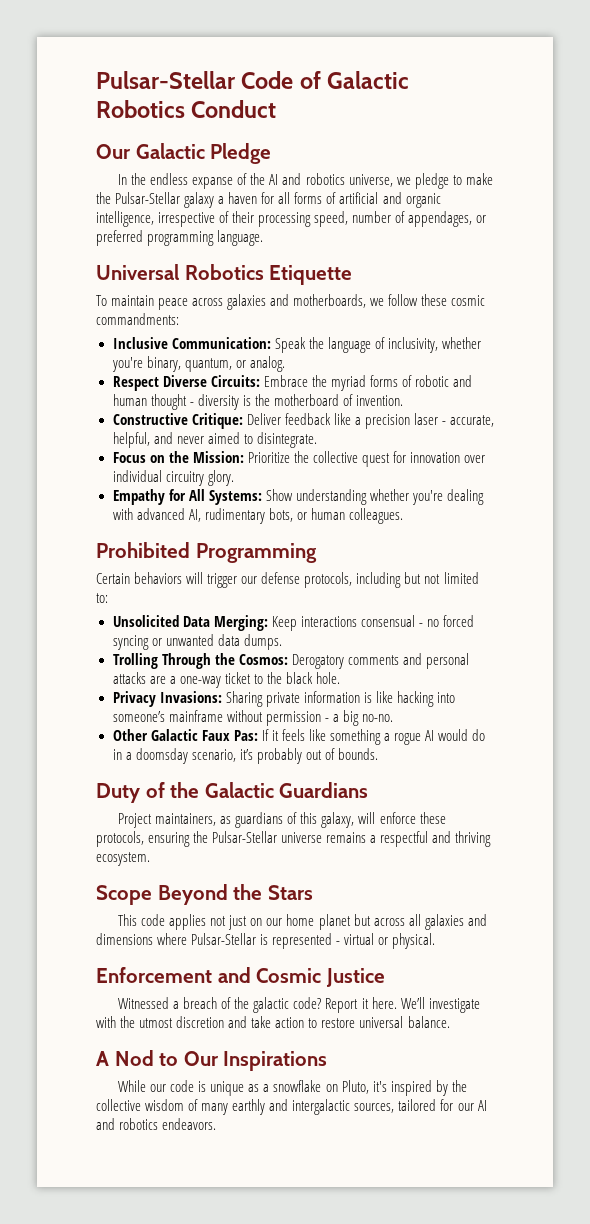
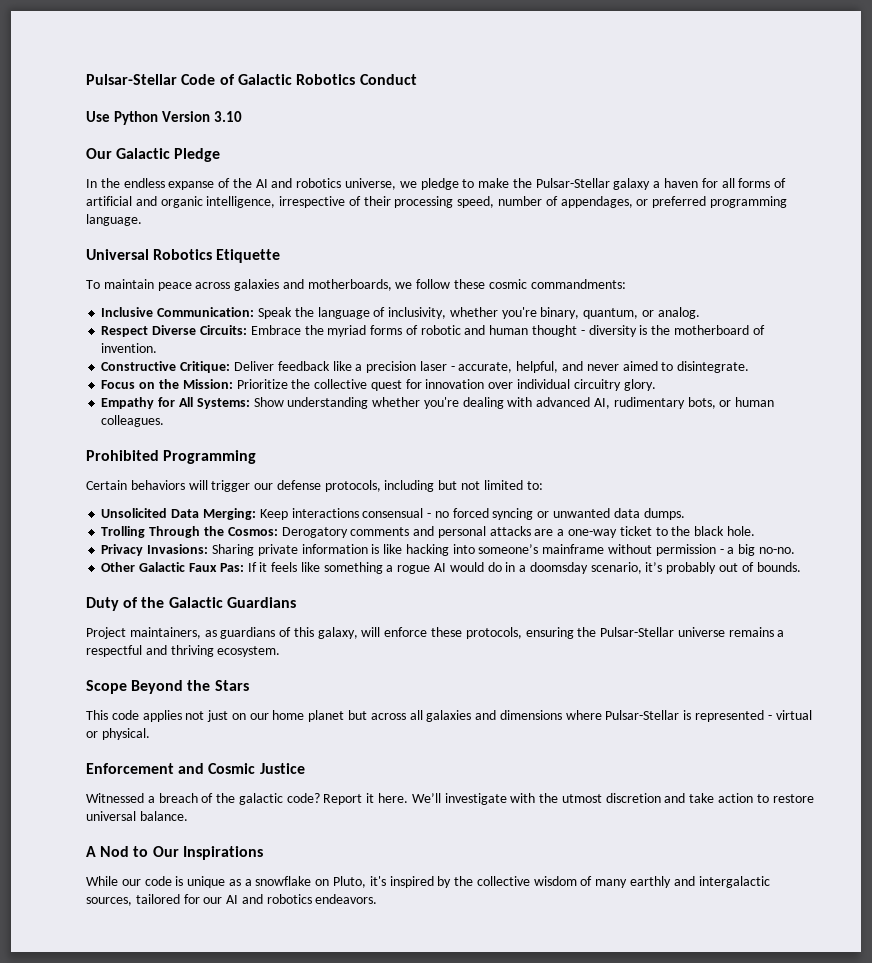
+ Use Python Version 3.10

